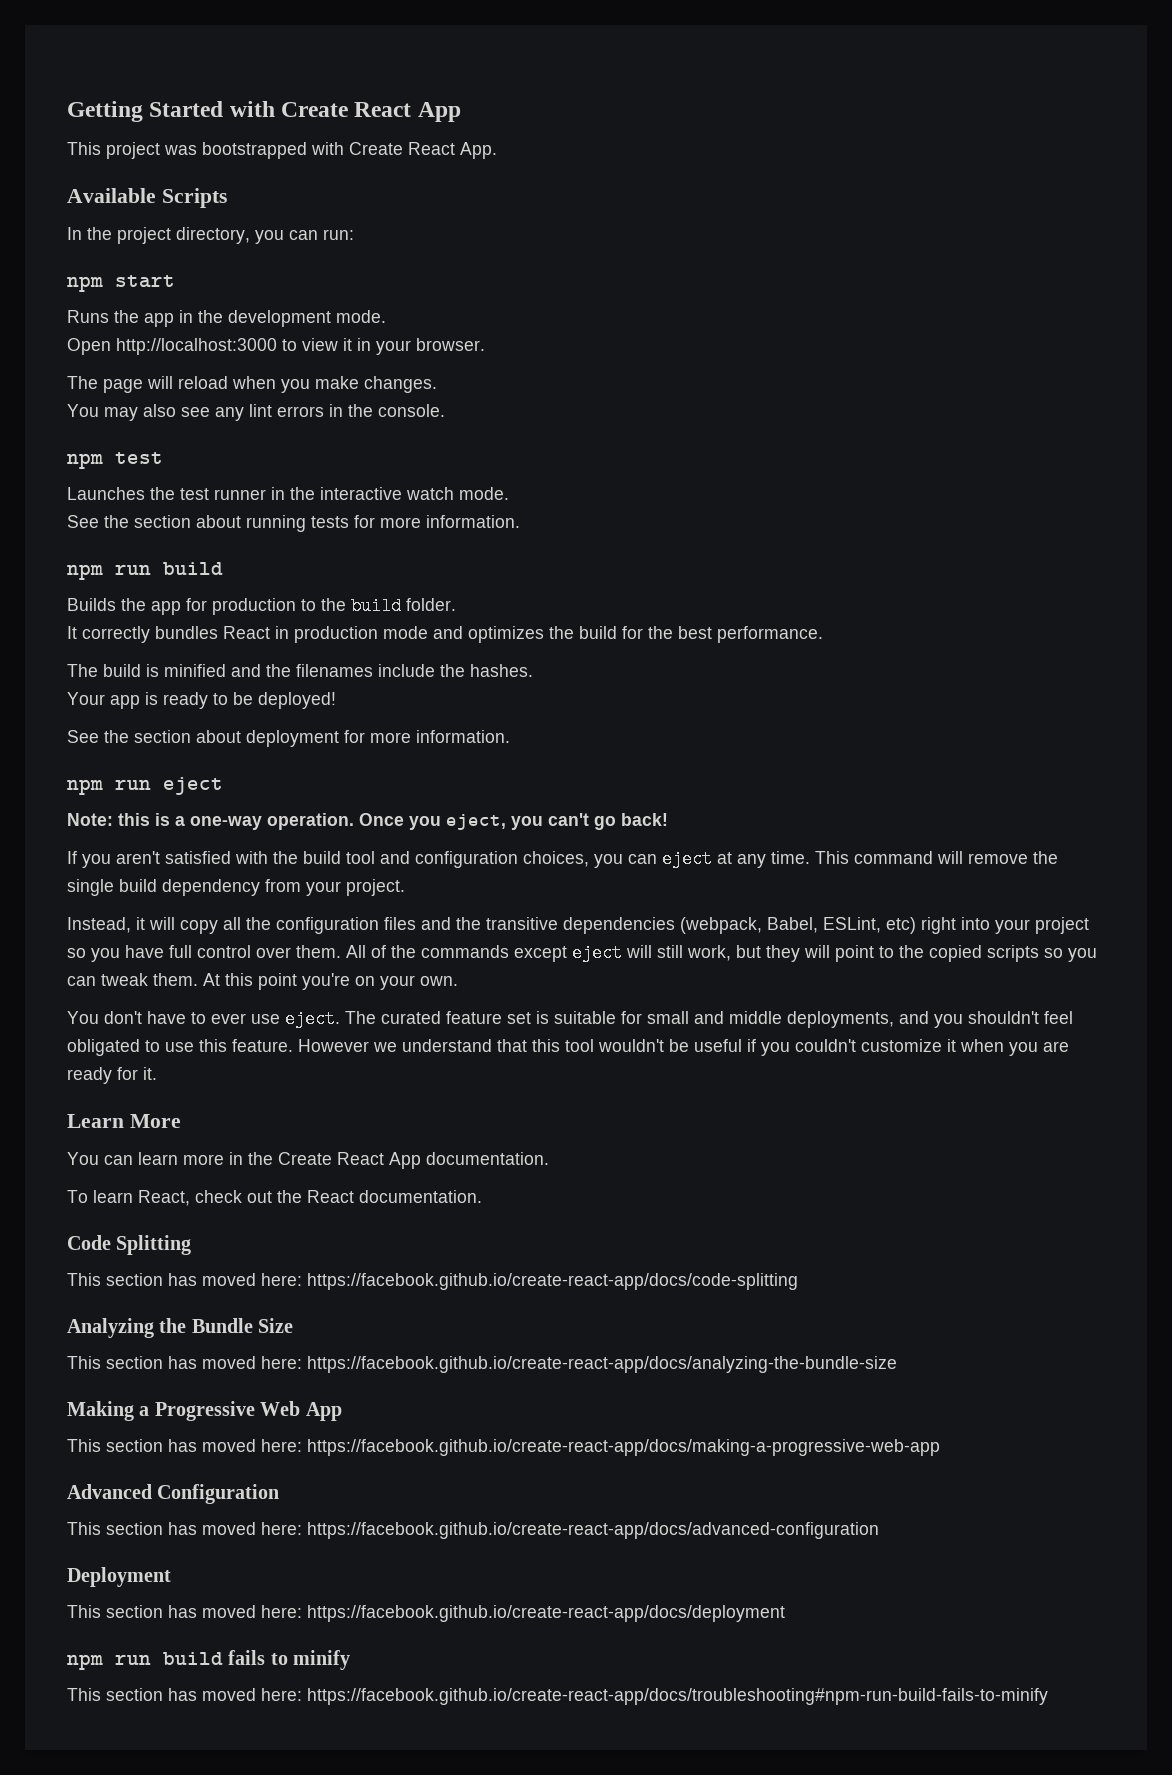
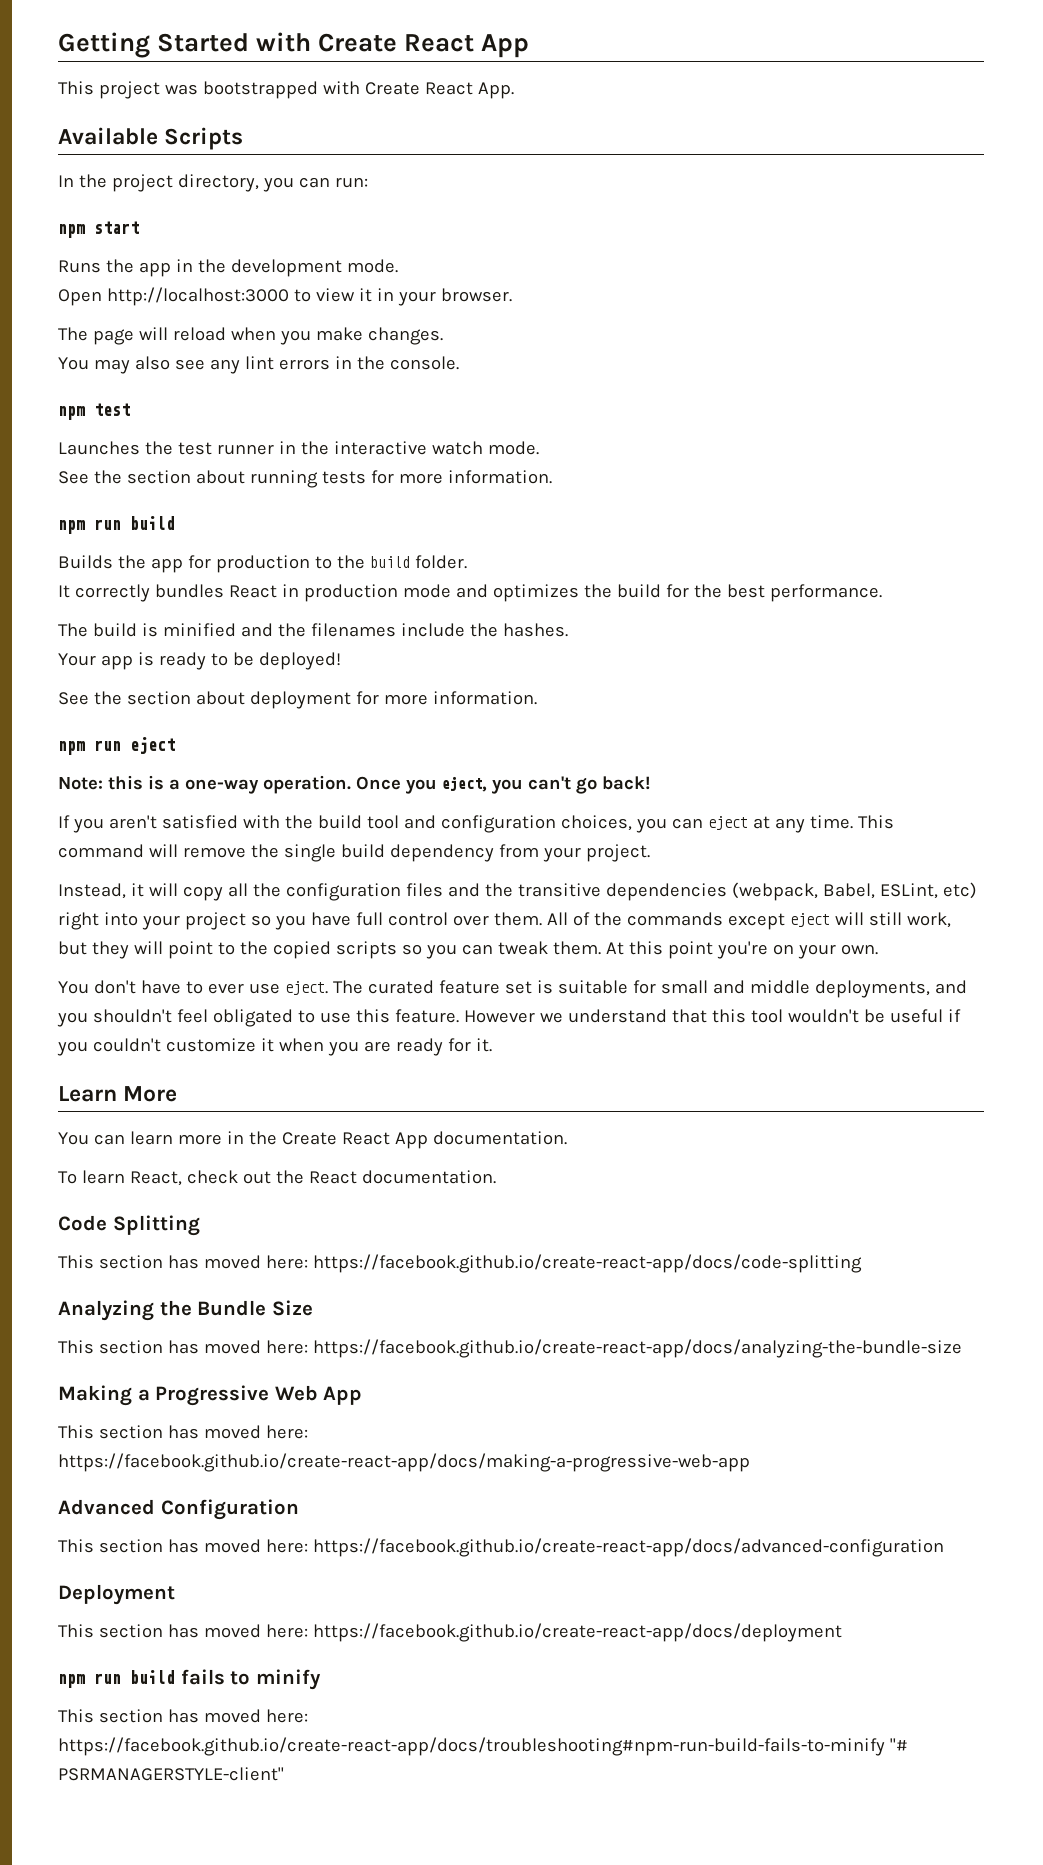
- This section has moved here: https://facebook.github.io/create-react-app/docs/troubleshooting#npm-run-build-fails-to-minify
+ This section has moved here: https://facebook.github.io/create-react-app/docs/troubleshooting#npm-run-build-fails-to-minify "# PSRMANAGERSTYLE-client"

